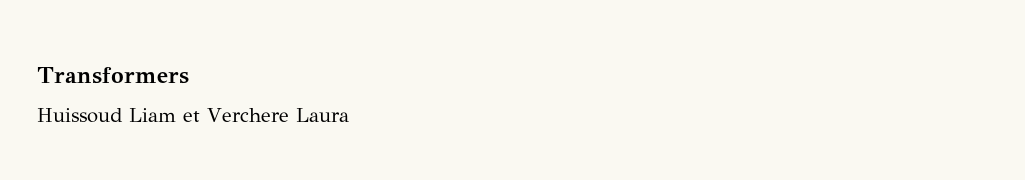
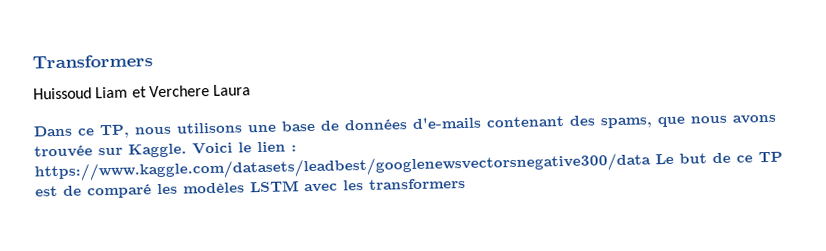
+ Dans ce TP, nous utilisons une base de données d'e-mails contenant des spams, que nous avons trouvée sur Kaggle. Voici le lien : https://www.kaggle.com/datasets/leadbest/googlenewsvectorsnegative300/data Le but de ce TP est de comparé les modèles LSTM avec les transformers

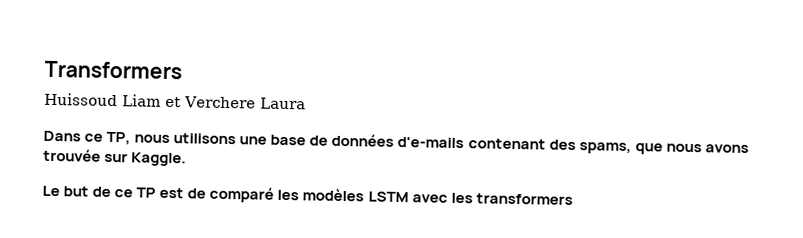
- Dans ce TP, nous utilisons une base de données d'e-mails contenant des spams, que nous avons trouvée sur Kaggle. Voici le lien : https://www.kaggle.com/datasets/leadbest/googlenewsvectorsnegative300/data Le but de ce TP est de comparé les modèles LSTM avec les transformers
+ Dans ce TP, nous utilisons une base de données d'e-mails contenant des spams, que nous avons trouvée sur Kaggle.
+ Le but de ce TP est de comparé les modèles LSTM avec les transformers

